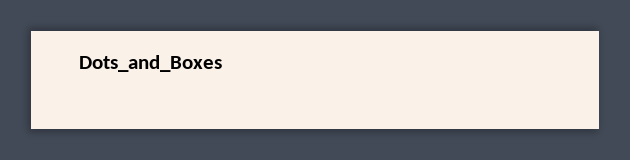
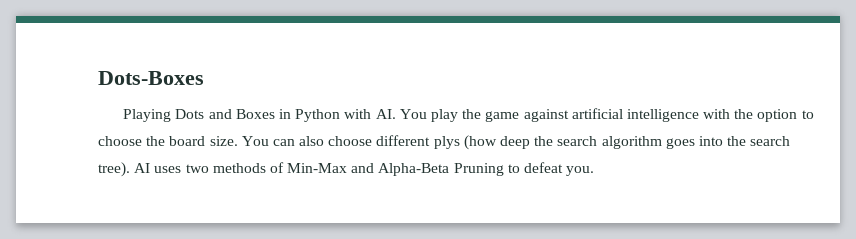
- Dots_and_Boxes
+ Dots-Boxes
+ Playing Dots and Boxes in Python with AI. You play the game against artificial intelligence with the option to choose the board size. You can also choose different plys (how deep the search algorithm goes into the search tree). AI uses two methods of Min-Max and Alpha-Beta Pruning to defeat you.

